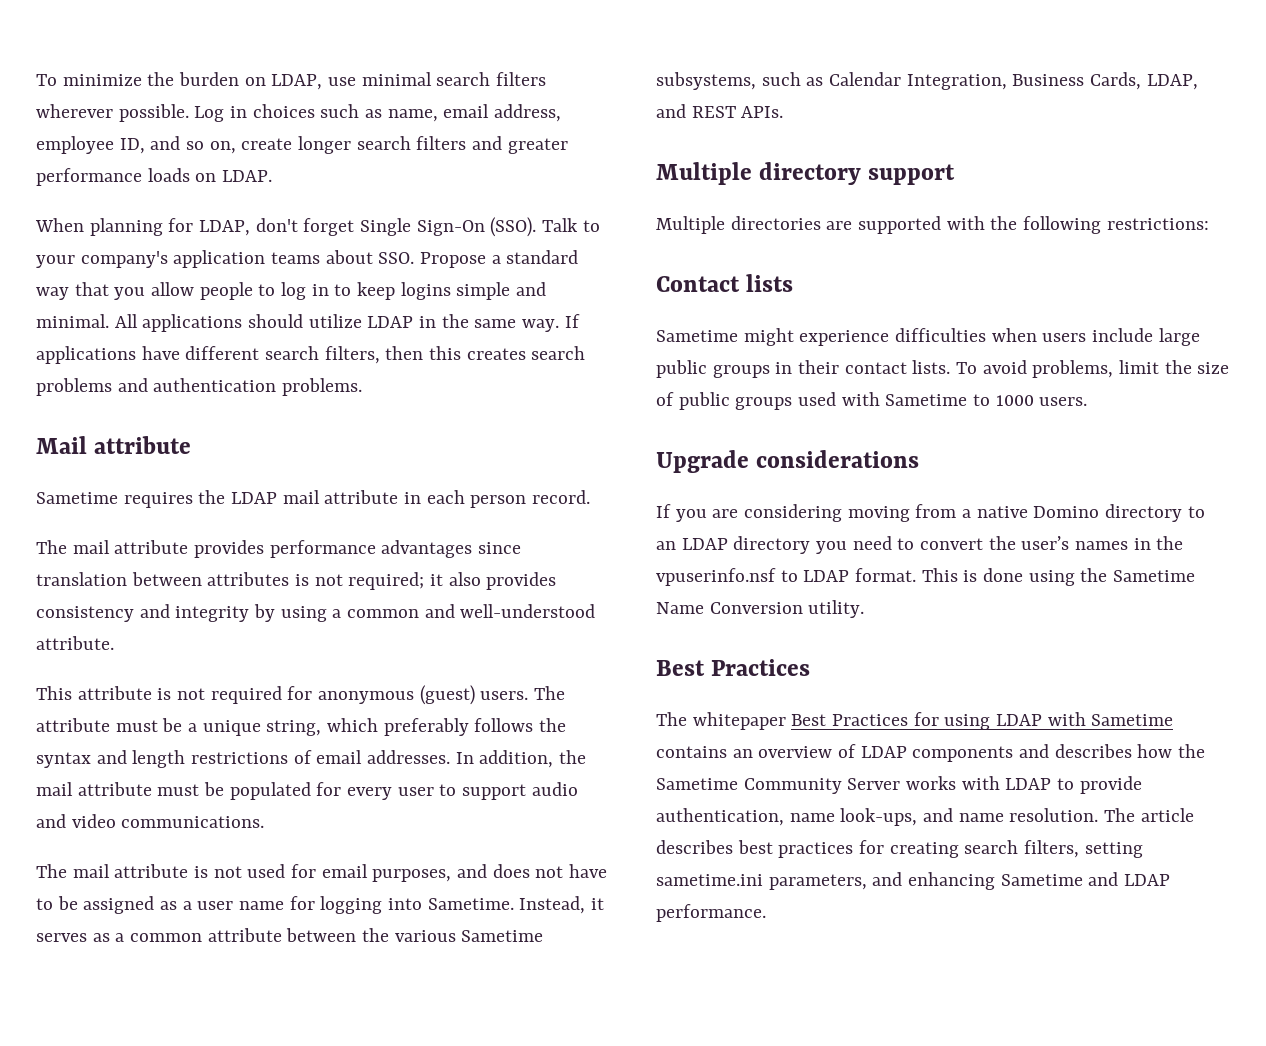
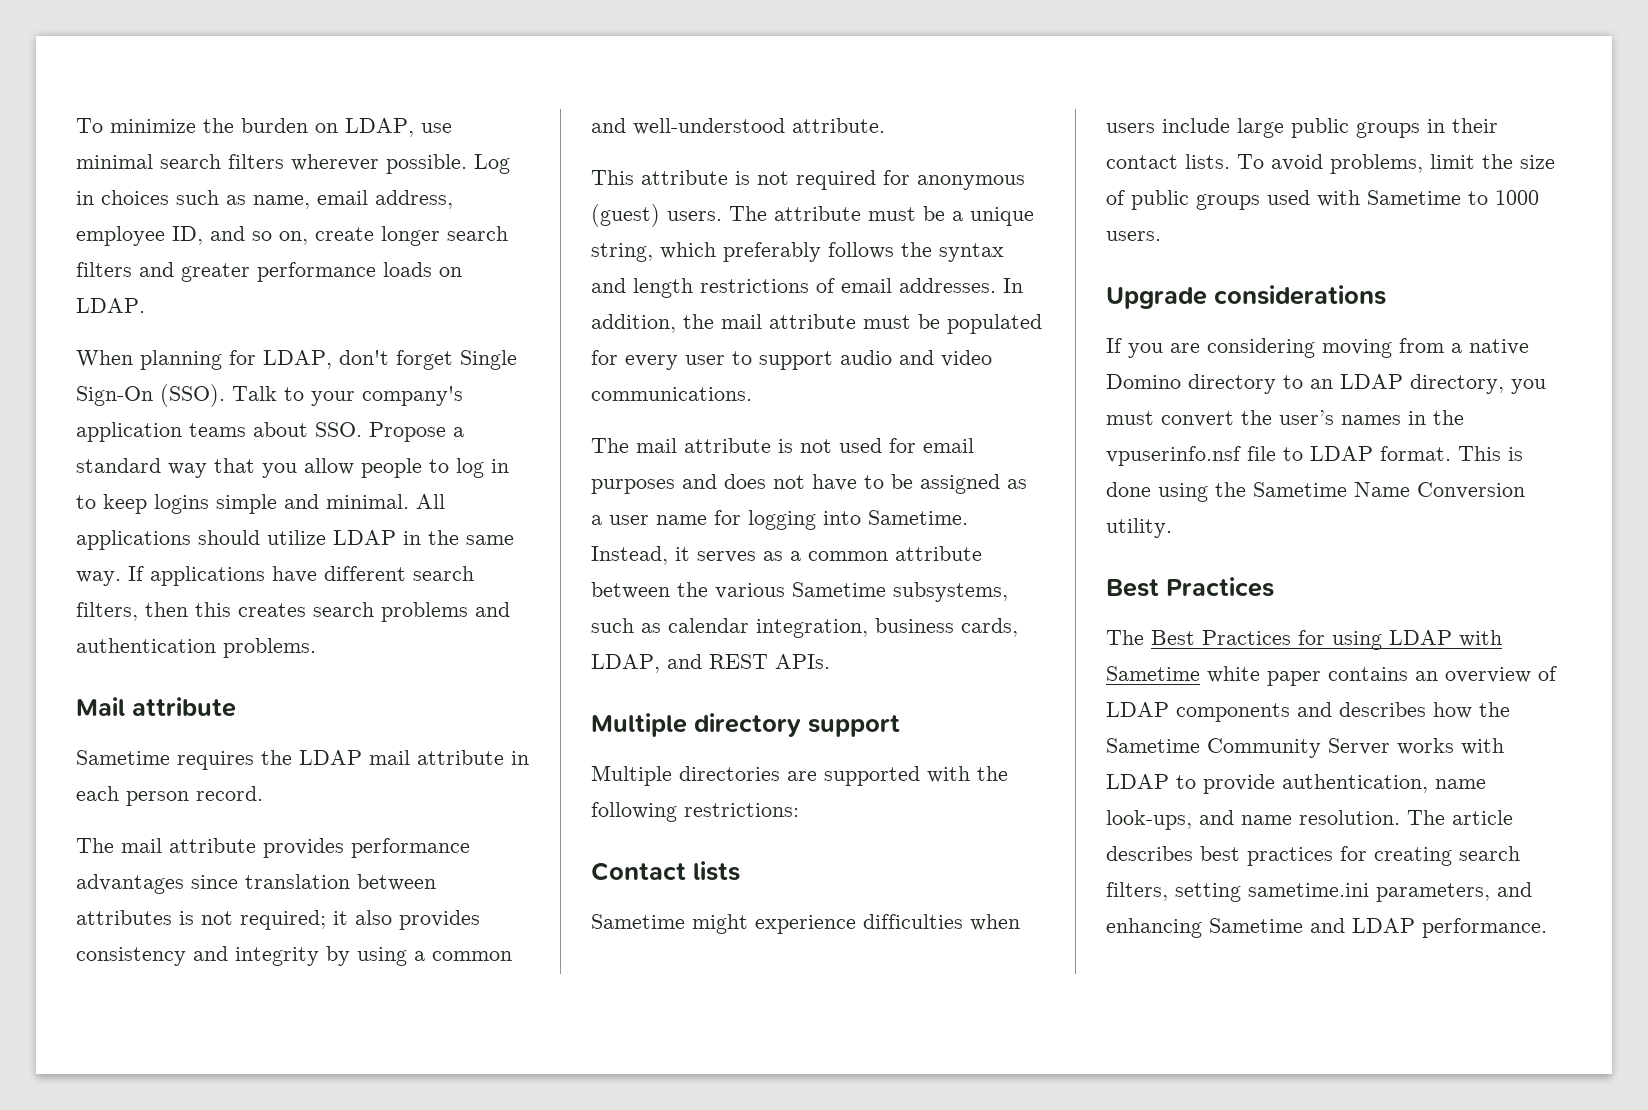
- The mail attribute is not used for email purposes, and does not have to be assigned as a user name for logging into Sametime.
+ The mail attribute is not used for email purposes and does not have to be assigned as a user name for logging into Sametime.
- Instead, it serves as a common attribute between the various Sametime subsystems, such as Calendar Integration, Business Cards, LDAP, and REST APIs.
+ Instead, it serves as a common attribute between the various Sametime subsystems, such as calendar integration, business cards, LDAP, and REST APIs.
- If you are considering moving from a native Domino directory to an LDAP directory you need to convert the user’s names in the vpuserinfo.nsf to LDAP format.
+ If you are considering moving from a native Domino directory to an LDAP directory, you must convert the user’s names in the vpuserinfo.nsf file to LDAP format.
- The whitepaper Best Practices for using LDAP with Sametime contains an overview of LDAP components and describes how the Sametime Community Server works with LDAP to provide authentication, name look-ups, and name resolution.
+ The Best Practices for using LDAP with Sametime white paper contains an overview of LDAP components and describes how the Sametime Community Server works with LDAP to provide authentication, name look-ups, and name resolution.

